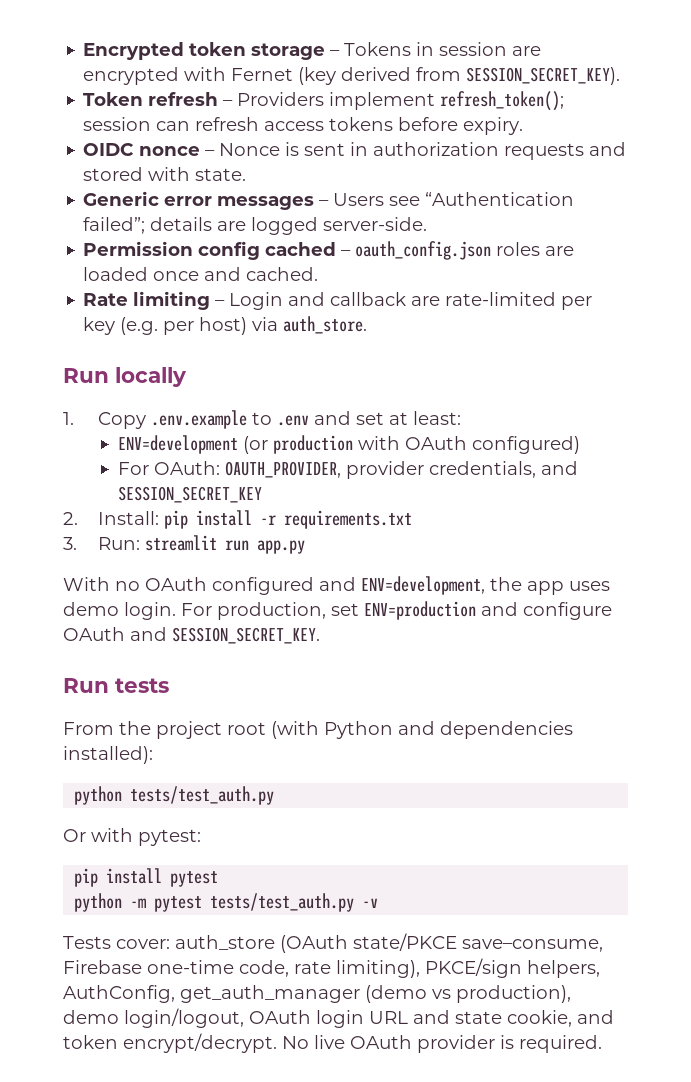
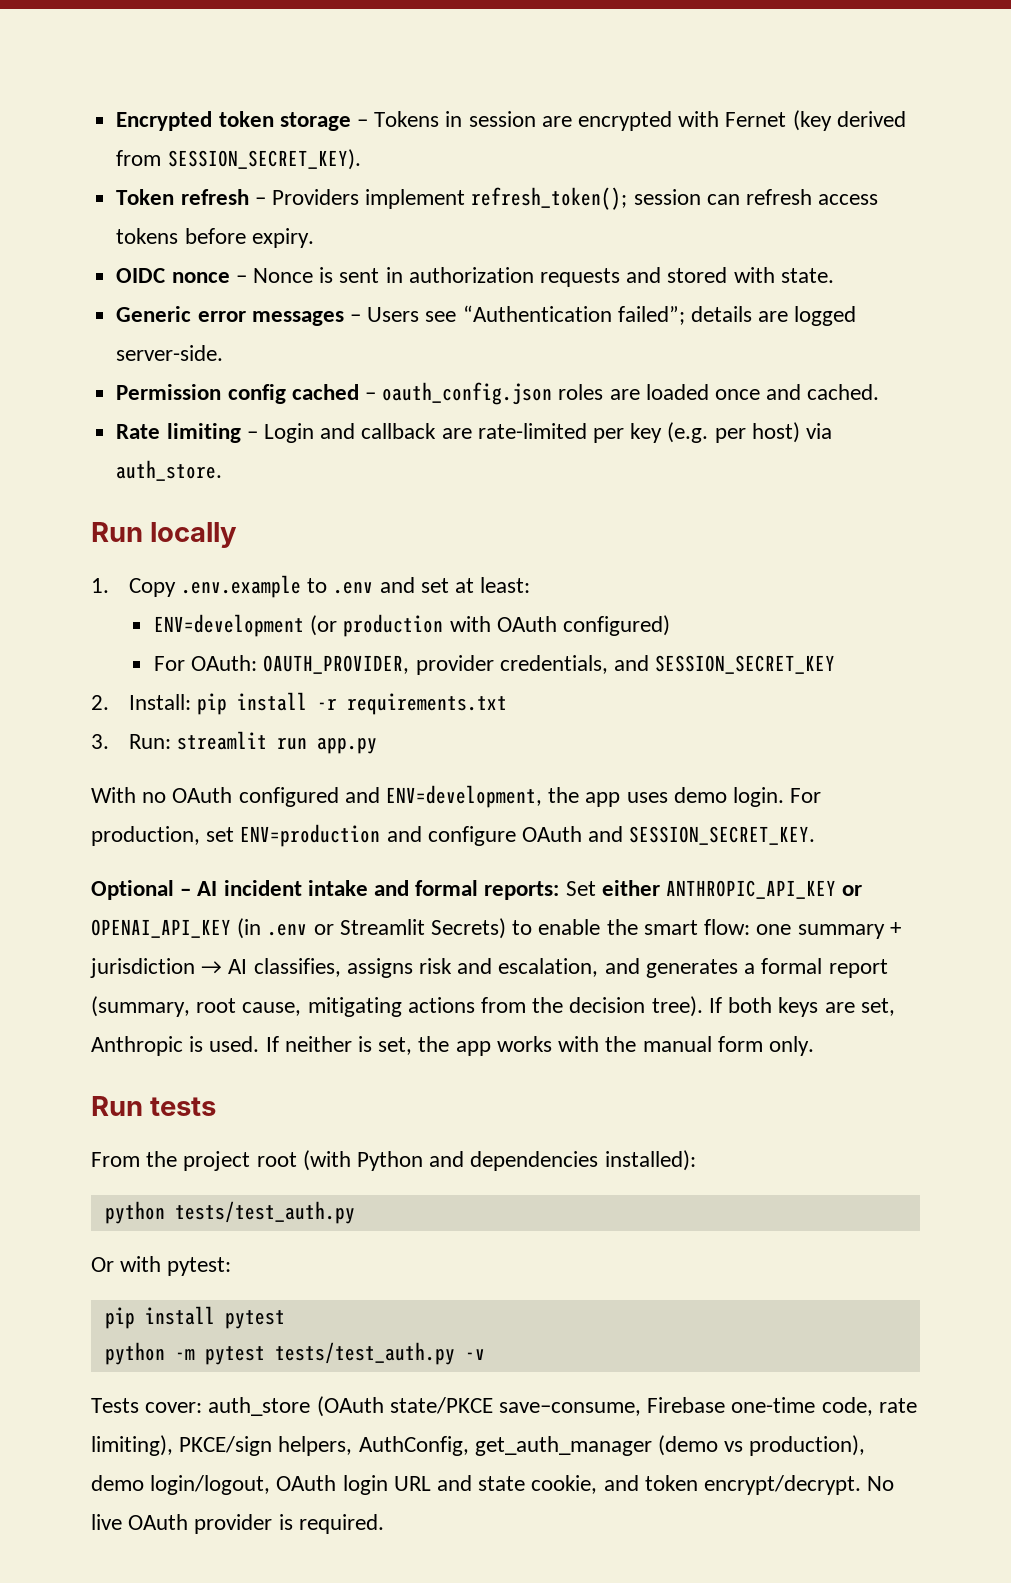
+ Optional – AI incident intake and formal reports: Set either ANTHROPIC_API_KEY or OPENAI_API_KEY (in .env or Streamlit Secrets) to enable the smart flow: one summary + jurisdiction → AI classifies, assigns risk and escalation, and generates a formal report (summary, root cause, mitigating actions from the decision tree). If both keys are set, Anthropic is used. If neither is set, the app works with the manual form only.

